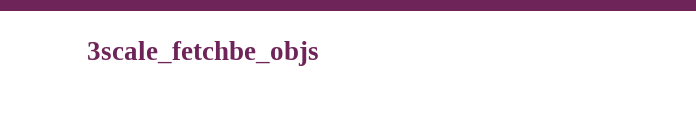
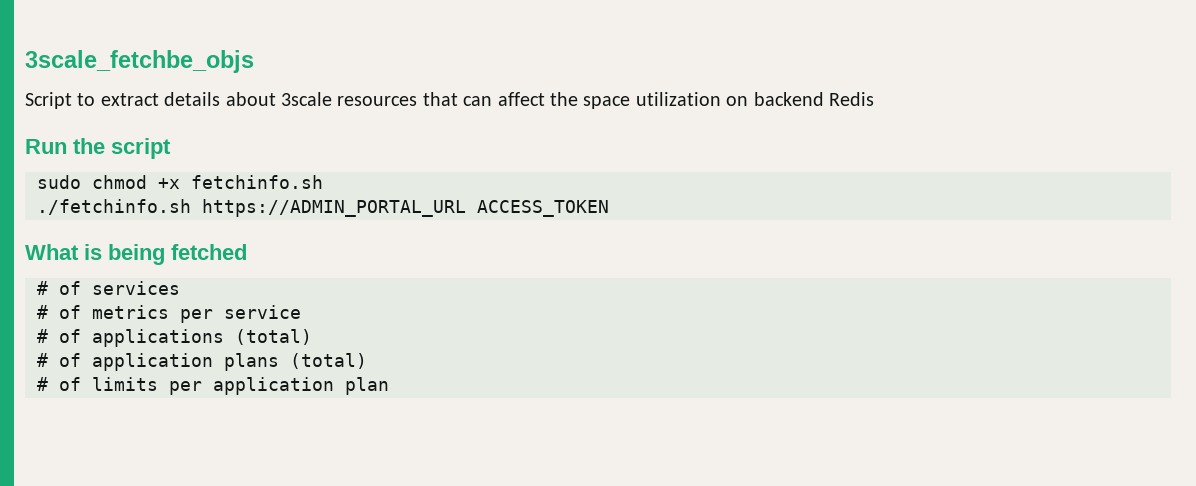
+ Script to extract details about 3scale resources that can affect the space utilization on backend Redis
+ Run the script
+ sudo chmod +x fetchinfo.sh
+ ./fetchinfo.sh https://ADMIN_PORTAL_URL ACCESS_TOKEN
+ What is being fetched
+ # of services
+ # of metrics per service
+ # of applications (total)
+ # of application plans (total)
+ # of limits per application plan

